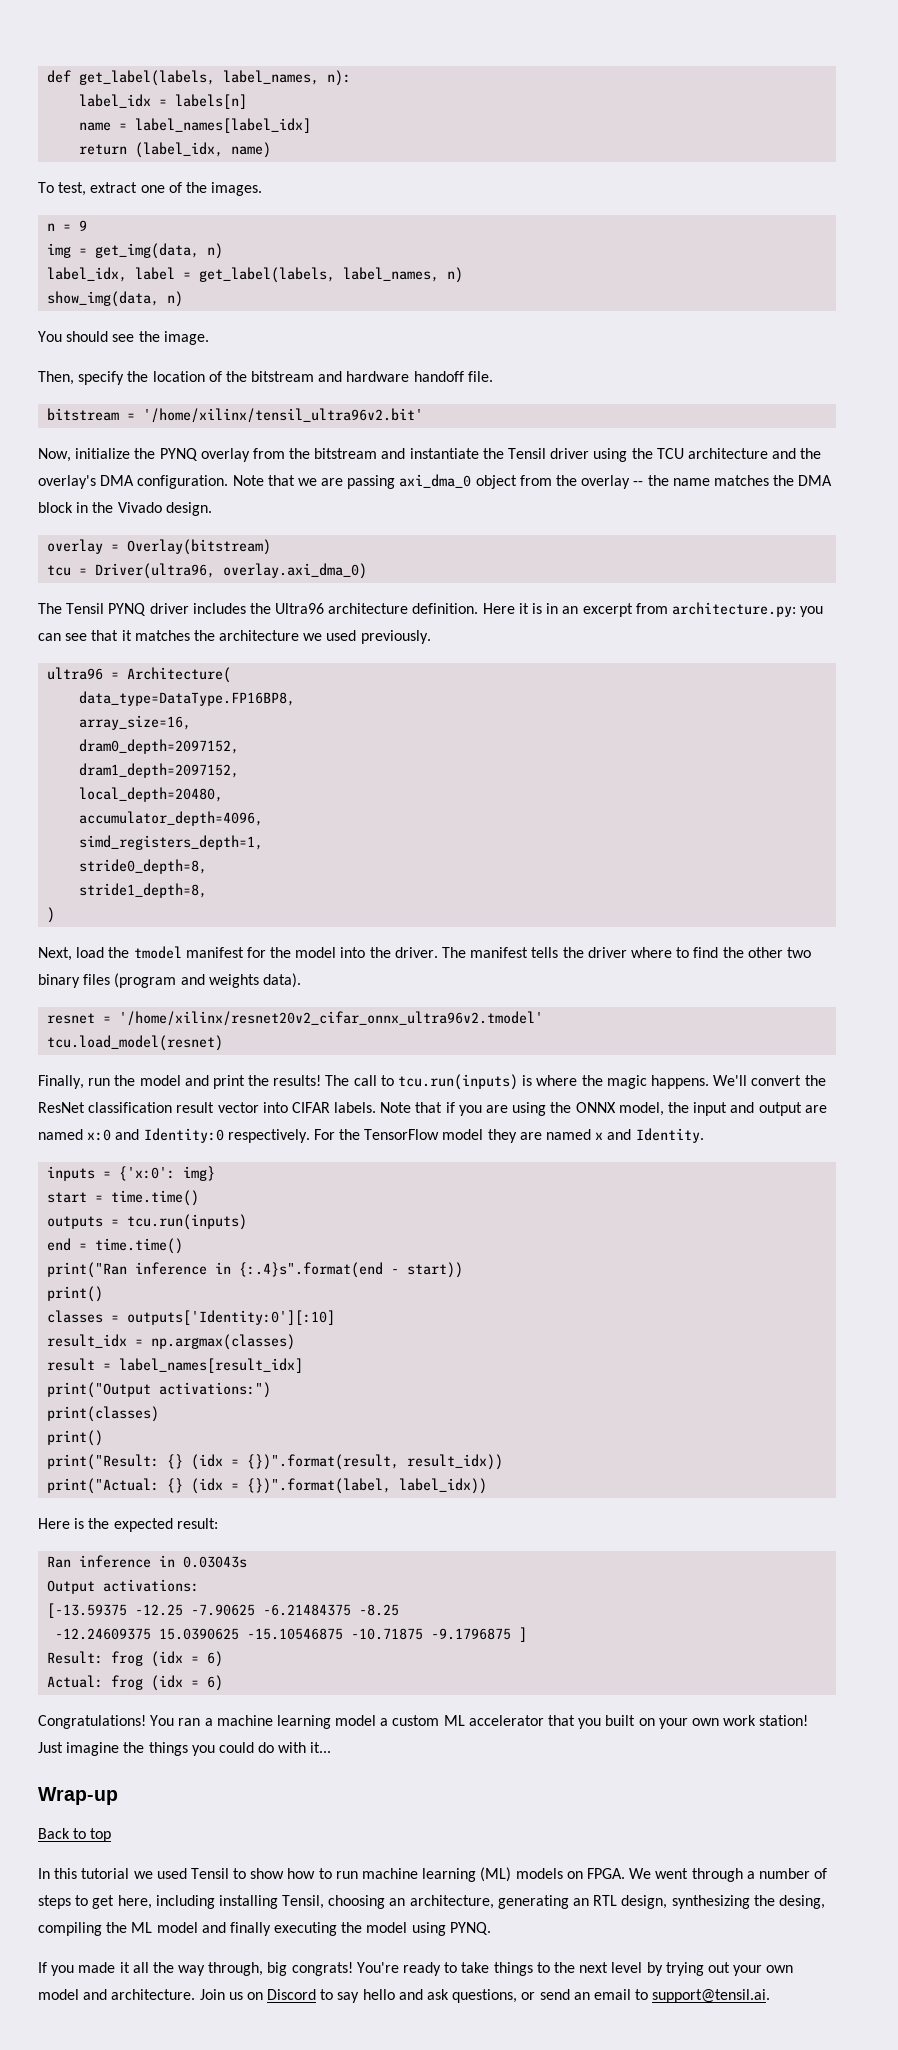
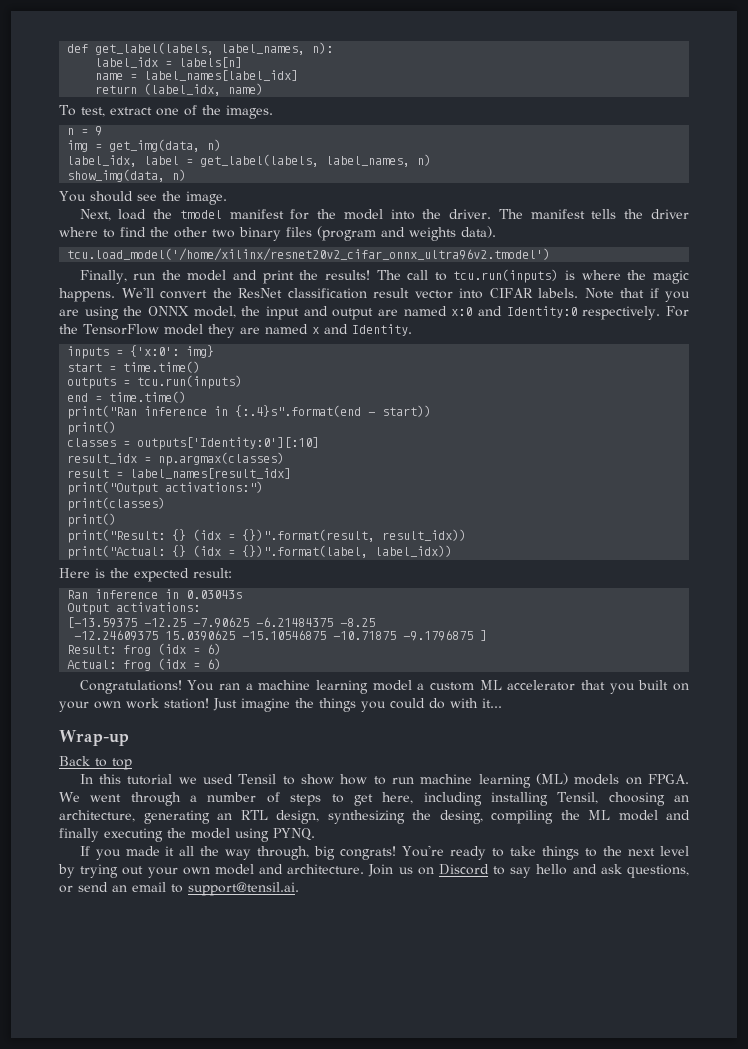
- Then, specify the location of the bitstream and hardware handoff file.
- bitstream = '/home/xilinx/tensil_ultra96v2.bit'
- Now, initialize the PYNQ overlay from the bitstream and instantiate the Tensil driver using the TCU architecture and the overlay's DMA configuration. Note that we are passing axi_dma_0 object from the overlay -- the name matches the DMA block in the Vivado design.
- overlay = Overlay(bitstream)
- tcu = Driver(ultra96, overlay.axi_dma_0)
- The Tensil PYNQ driver includes the Ultra96 architecture definition. Here it is in an excerpt from architecture.py: you can see that it matches the architecture we used previously.
- ultra96 = Architecture(
- data_type=DataType.FP16BP8,
- array_size=16,
- dram0_depth=2097152,
- dram1_depth=2097152,
- local_depth=20480,
- accumulator_depth=4096,
- simd_registers_depth=1,
- stride0_depth=8,
- stride1_depth=8,
- )
- resnet = '/home/xilinx/resnet20v2_cifar_onnx_ultra96v2.tmodel'
- tcu.load_model(resnet)
+ tcu.load_model('/home/xilinx/resnet20v2_cifar_onnx_ultra96v2.tmodel')

